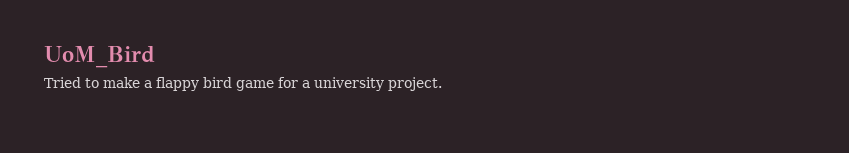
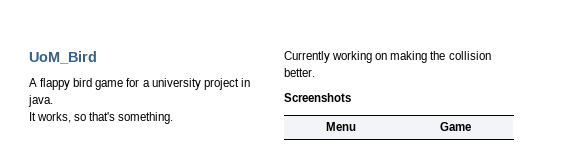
- Tried to make a flappy bird game for a university project.
+ A flappy bird game for a university project in java.
+ It works, so that's something.
+ Currently working on making the collision better.
+ Screenshots
+ Menu | Game

